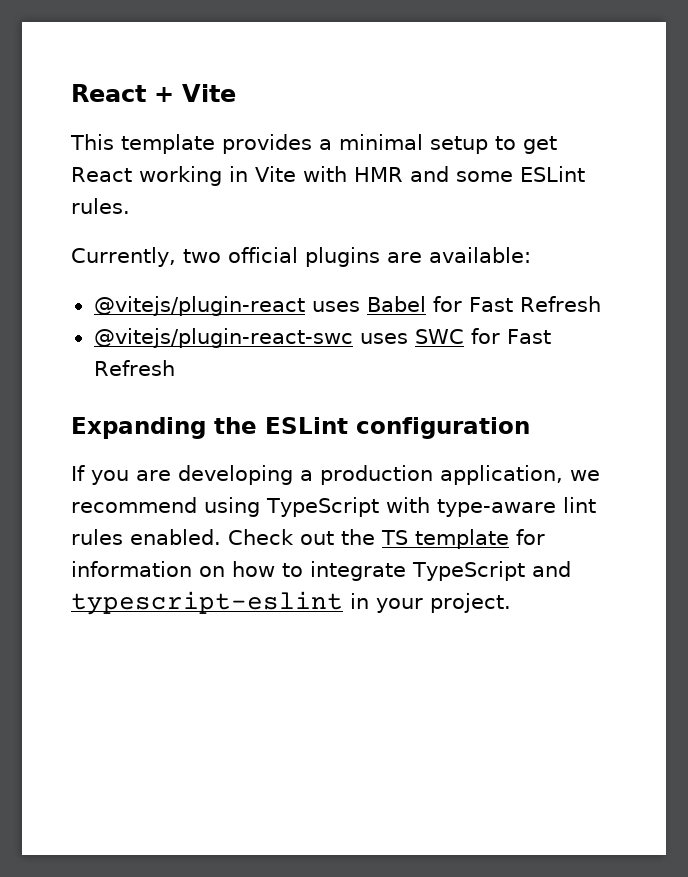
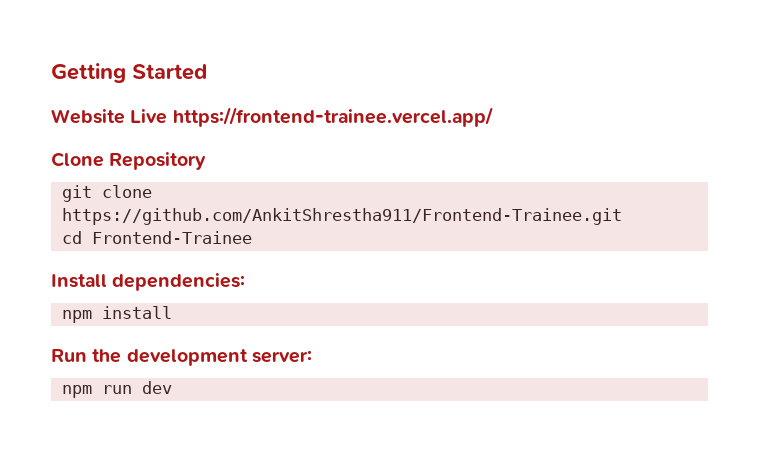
- React + Vite
- This template provides a minimal setup to get React working in Vite with HMR and some ESLint rules.
- Currently, two official plugins are available:
- @vitejs/plugin-react uses Babel for Fast Refresh
- @vitejs/plugin-react-swc uses SWC for Fast Refresh
- Expanding the ESLint configuration
- If you are developing a production application, we recommend using TypeScript with type-aware lint rules enabled. Check out the TS template for information on how to integrate TypeScript and typescript-eslint in your project.
+ Getting Started
+ Website Live https://frontend-trainee.vercel.app/
+ Clone Repository
+ git clone https://github.com/AnkitShrestha911/Frontend-Trainee.git
+ cd Frontend-Trainee
+ Install dependencies:
+ npm install
+ Run the development server:
+ npm run dev

